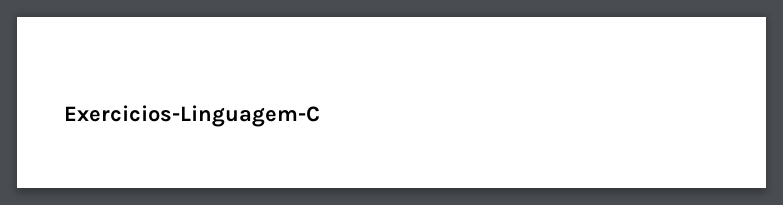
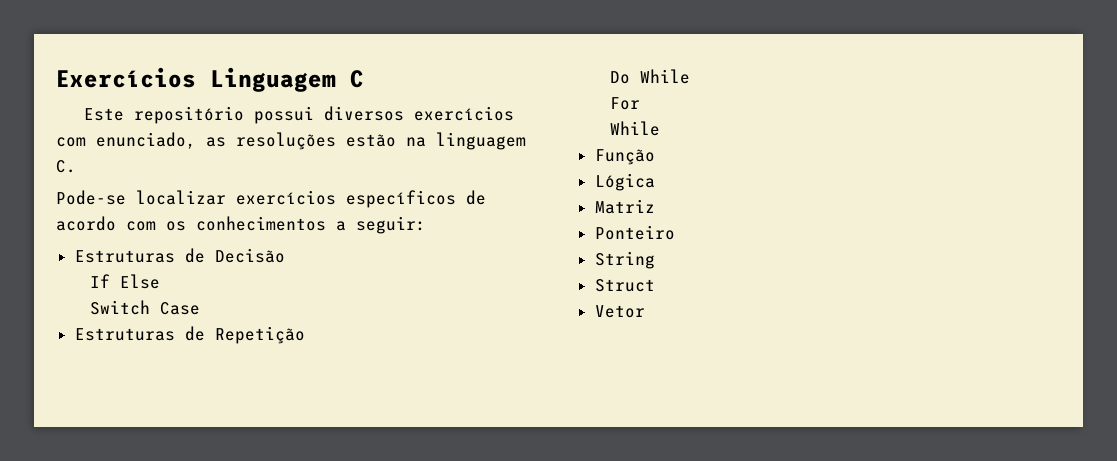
- Exercicios-Linguagem-C
+ Exercícios Linguagem C
+ Este repositório possui diversos exercícios com enunciado, as resoluções estão na linguagem C.
+ Pode-se localizar exercícios específicos de acordo com os conhecimentos a seguir:
+ Estruturas de Decisão
+ If Else
+ Switch Case
+ Estruturas de Repetição
+ Do While
+ For
+ While
+ Função
+ Lógica
+ Matriz
+ Ponteiro
+ String
+ Struct
+ Vetor

